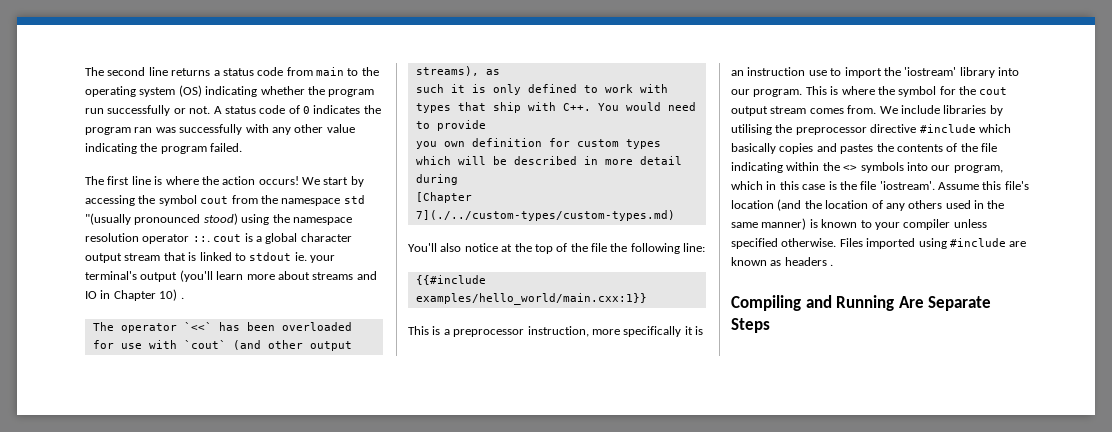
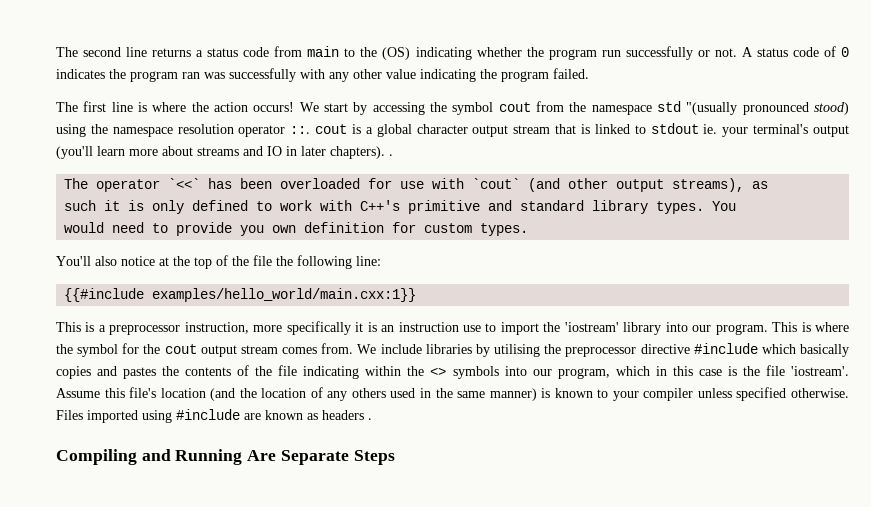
- The second line returns a status code from main to the operating system (OS) indicating whether the program run successfully or not.
+ The second line returns a status code from main to the (OS) indicating whether the program run successfully or not.
- We start by accessing the symbol cout from the namespace std "(usually pronounced stood) using the namespace resolution operator ::. cout is a global character output stream that is linked to stdout ie. your terminal's output (you'll learn more about streams and IO in Chapter 10) .
+ We start by accessing the symbol cout from the namespace std "(usually pronounced stood) using the namespace resolution operator ::. cout is a global character output stream that is linked to stdout ie. your terminal's output (you'll learn more about streams and IO in later chapters). .
- such it is only defined to work with types that ship with C++. You would need to provide
- you own definition for custom types which will be described in more detail during
- [Chapter 7](./../custom-types/custom-types.md)
+ such it is only defined to work with C++'s primitive and standard library types. You
+ would need to provide you own definition for custom types.

